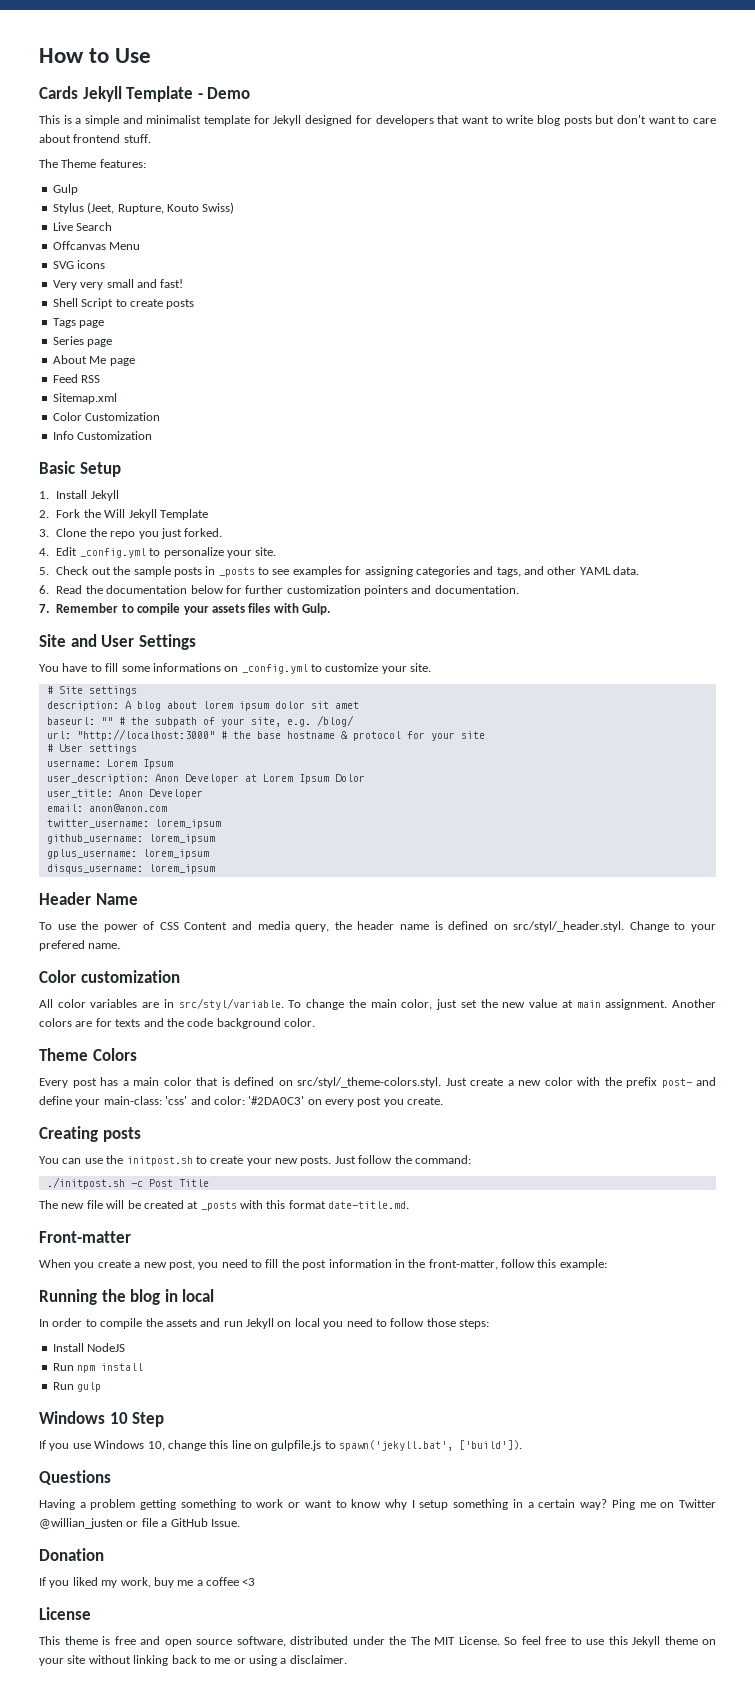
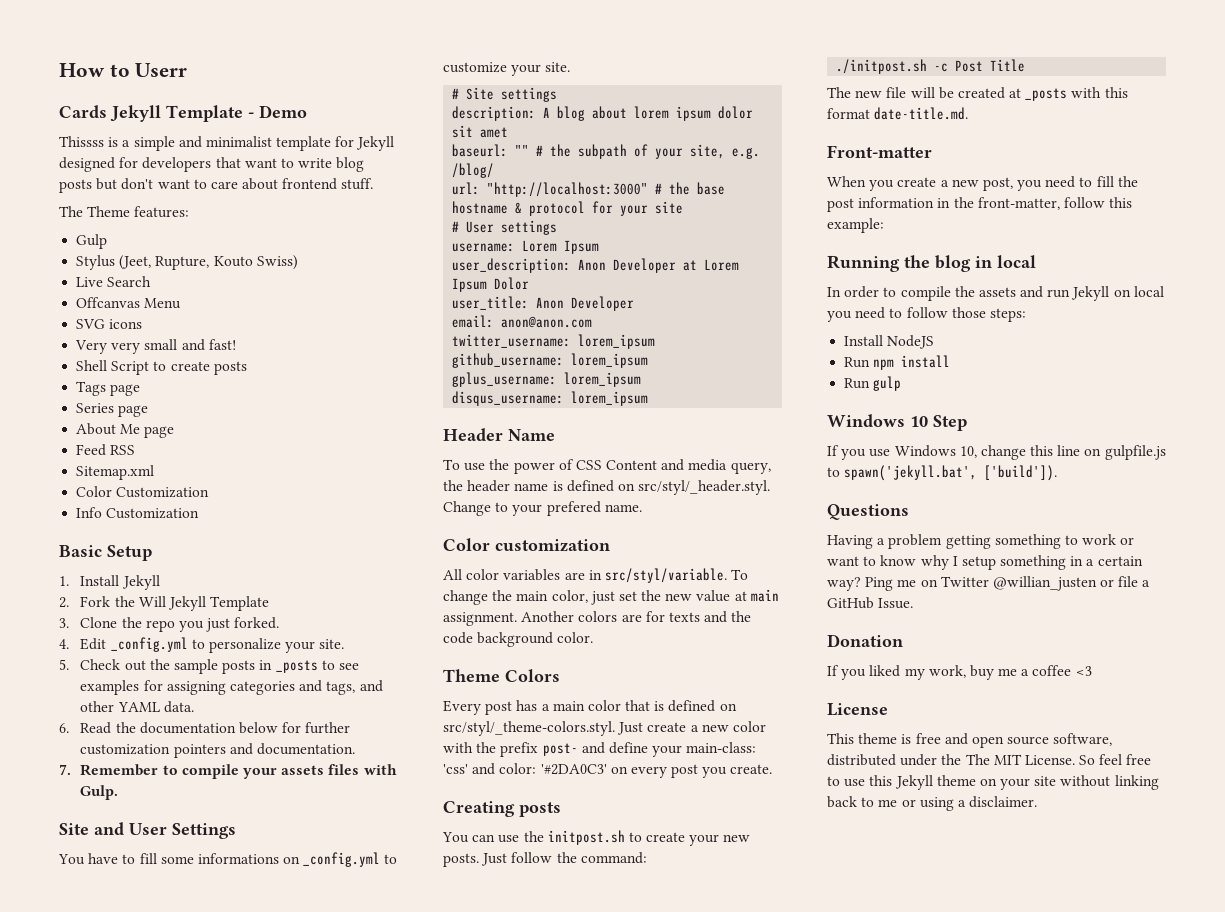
- How to Use
+ How to Userr
- This is a simple and minimalist template for Jekyll designed for developers that want to write blog posts but don't want to care about frontend stuff.
+ Thissss is a simple and minimalist template for Jekyll designed for developers that want to write blog posts but don't want to care about frontend stuff.

